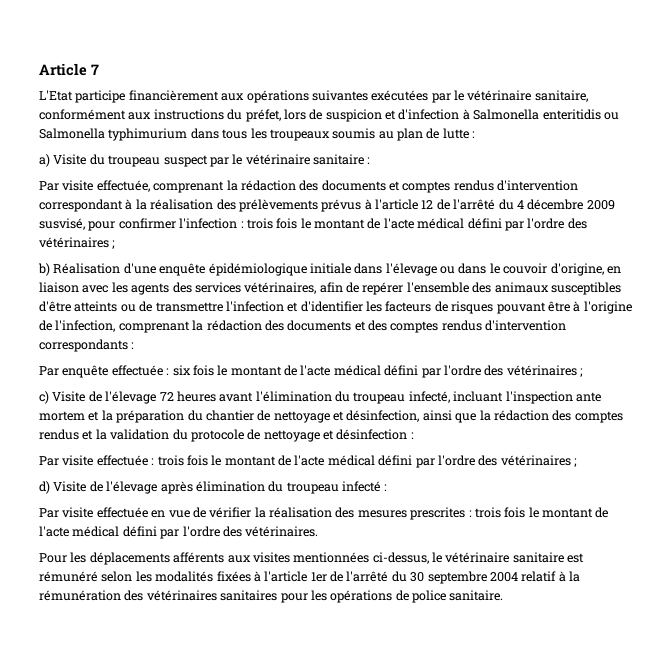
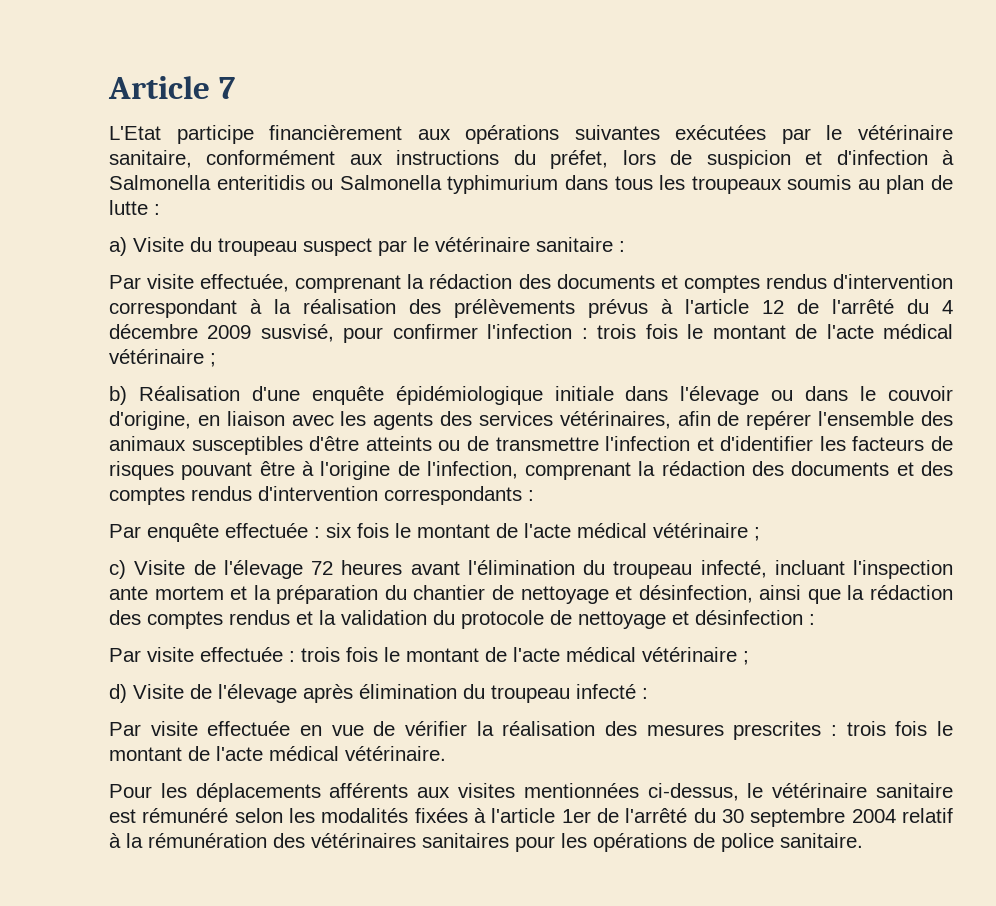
- Par visite effectuée, comprenant la rédaction des documents et comptes rendus d'intervention correspondant à la réalisation des prélèvements prévus à l'article 12 de l'arrêté du 4 décembre 2009 susvisé, pour confirmer l'infection : trois fois le montant de l'acte médical défini par l'ordre des vétérinaires ;
+ Par visite effectuée, comprenant la rédaction des documents et comptes rendus d'intervention correspondant à la réalisation des prélèvements prévus à l'article 12 de l'arrêté du 4 décembre 2009 susvisé, pour confirmer l'infection : trois fois le montant de l'acte médical vétérinaire ;
- Par enquête effectuée : six fois le montant de l'acte médical défini par l'ordre des vétérinaires ;
+ Par enquête effectuée : six fois le montant de l'acte médical vétérinaire ;
- Par visite effectuée : trois fois le montant de l'acte médical défini par l'ordre des vétérinaires ;
+ Par visite effectuée : trois fois le montant de l'acte médical vétérinaire ;
- Par visite effectuée en vue de vérifier la réalisation des mesures prescrites : trois fois le montant de l'acte médical défini par l'ordre des vétérinaires.
+ Par visite effectuée en vue de vérifier la réalisation des mesures prescrites : trois fois le montant de l'acte médical vétérinaire.

